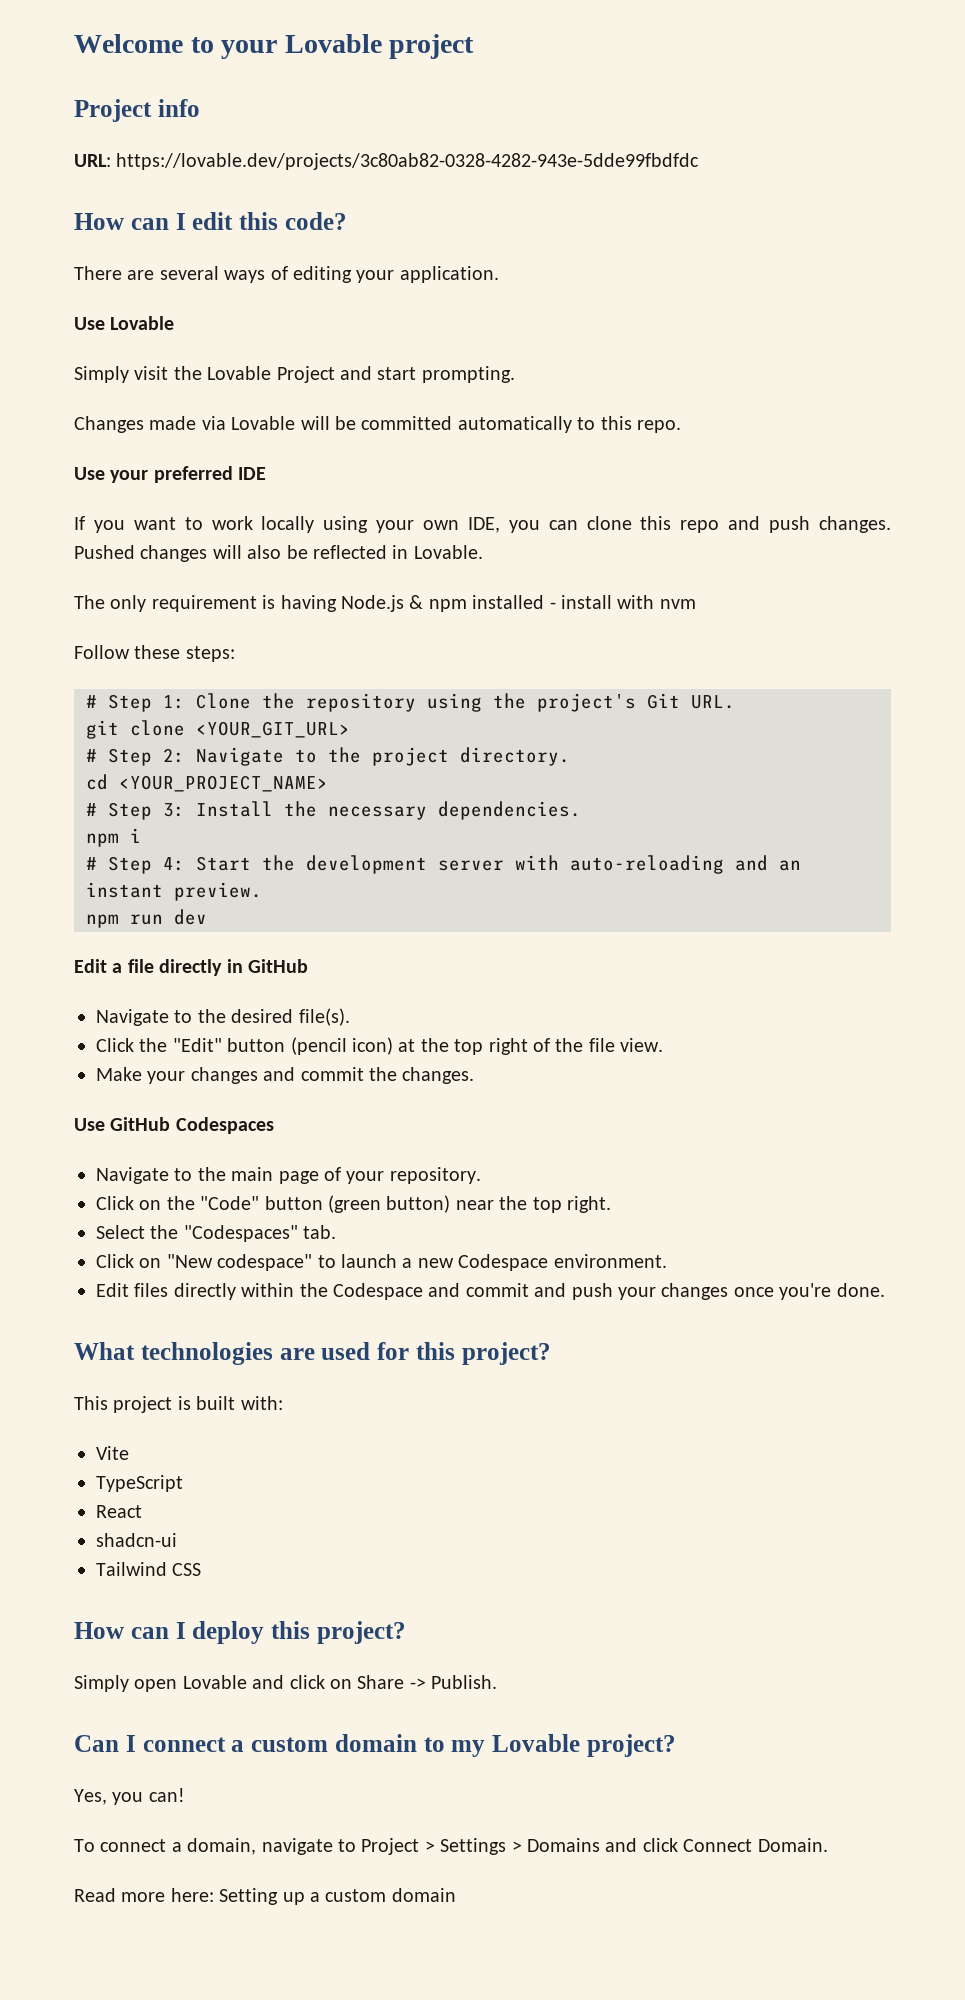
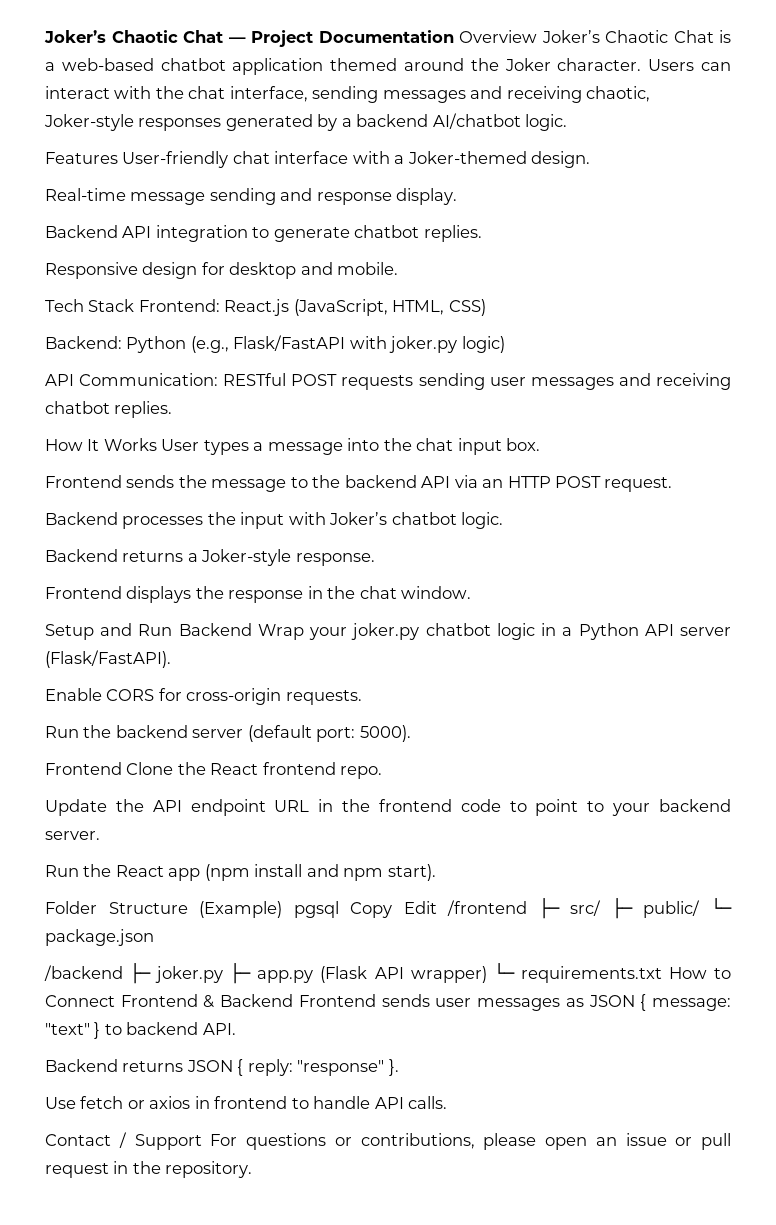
- Welcome to your Lovable project
- Project info
- URL: https://lovable.dev/projects/3c80ab82-0328-4282-943e-5dde99fbdfdc
- How can I edit this code?
- There are several ways of editing your application.
- Use Lovable
- Simply visit the Lovable Project and start prompting.
- Changes made via Lovable will be committed automatically to this repo.
- Use your preferred IDE
- If you want to work locally using your own IDE, you can clone this repo and push changes. Pushed changes will also be reflected in Lovable.
- The only requirement is having Node.js & npm installed - install with nvm
- Follow these steps:
- # Step 1: Clone the repository using the project's Git URL.
- git clone <YOUR_GIT_URL>
- # Step 2: Navigate to the project directory.
- cd <YOUR_PROJECT_NAME>
- # Step 3: Install the necessary dependencies.
- npm i
- # Step 4: Start the development server with auto-reloading and an instant preview.
- npm run dev
- Edit a file directly in GitHub
- Navigate to the desired file(s).
- Click the "Edit" button (pencil icon) at the top right of the file view.
- Make your changes and commit the changes.
- Use GitHub Codespaces
- Navigate to the main page of your repository.
- Click on the "Code" button (green button) near the top right.
- Select the "Codespaces" tab.
- Click on "New codespace" to launch a new Codespace environment.
- Edit files directly within the Codespace and commit and push your changes once you're done.
- What technologies are used for this project?
- This project is built with:
- Vite
- TypeScript
- React
- shadcn-ui
- Tailwind CSS
- How can I deploy this project?
- Simply open Lovable and click on Share -> Publish.
- Can I connect a custom domain to my Lovable project?
- Yes, you can!
- To connect a domain, navigate to Project > Settings > Domains and click Connect Domain.
- Read more here: Setting up a custom domain
+ Joker’s Chaotic Chat — Project Documentation Overview Joker’s Chaotic Chat is a web-based chatbot application themed around the Joker character. Users can interact with the chat interface, sending messages and receiving chaotic, Joker-style responses generated by a backend AI/chatbot logic.
+ Features User-friendly chat interface with a Joker-themed design.
+ Real-time message sending and response display.
+ Backend API integration to generate chatbot replies.
+ Responsive design for desktop and mobile.
+ Tech Stack Frontend: React.js (JavaScript, HTML, CSS)
+ Backend: Python (e.g., Flask/FastAPI with joker.py logic)
+ API Communication: RESTful POST requests sending user messages and receiving chatbot replies.
+ How It Works User types a message into the chat input box.
+ Frontend sends the message to the backend API via an HTTP POST request.
+ Backend processes the input with Joker’s chatbot logic.
+ Backend returns a Joker-style response.
+ Frontend displays the response in the chat window.
+ Setup and Run Backend Wrap your joker.py chatbot logic in a Python API server (Flask/FastAPI).
+ Enable CORS for cross-origin requests.
+ Run the backend server (default port: 5000).
+ Frontend Clone the React frontend repo.
+ Update the API endpoint URL in the frontend code to point to your backend server.
+ Run the React app (npm install and npm start).
+ Folder Structure (Example) pgsql Copy Edit /frontend ├─ src/ ├─ public/ └─ package.json
+ /backend ├─ joker.py ├─ app.py (Flask API wrapper) └─ requirements.txt How to Connect Frontend & Backend Frontend sends user messages as JSON { message: "text" } to backend API.
+ Backend returns JSON { reply: "response" }.
+ Use fetch or axios in frontend to handle API calls.
+ Contact / Support For questions or contributions, please open an issue or pull request in the repository.

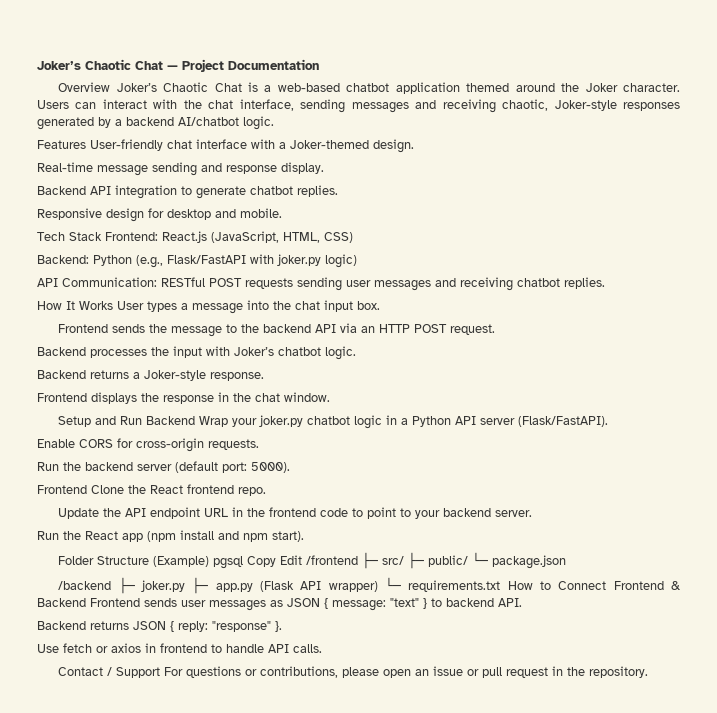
- Joker’s Chaotic Chat — Project Documentation Overview Joker’s Chaotic Chat is a web-based chatbot application themed around the Joker character.
+ Joker’s Chaotic Chat — Project Documentation
+ Overview Joker’s Chaotic Chat is a web-based chatbot application themed around the Joker character.

